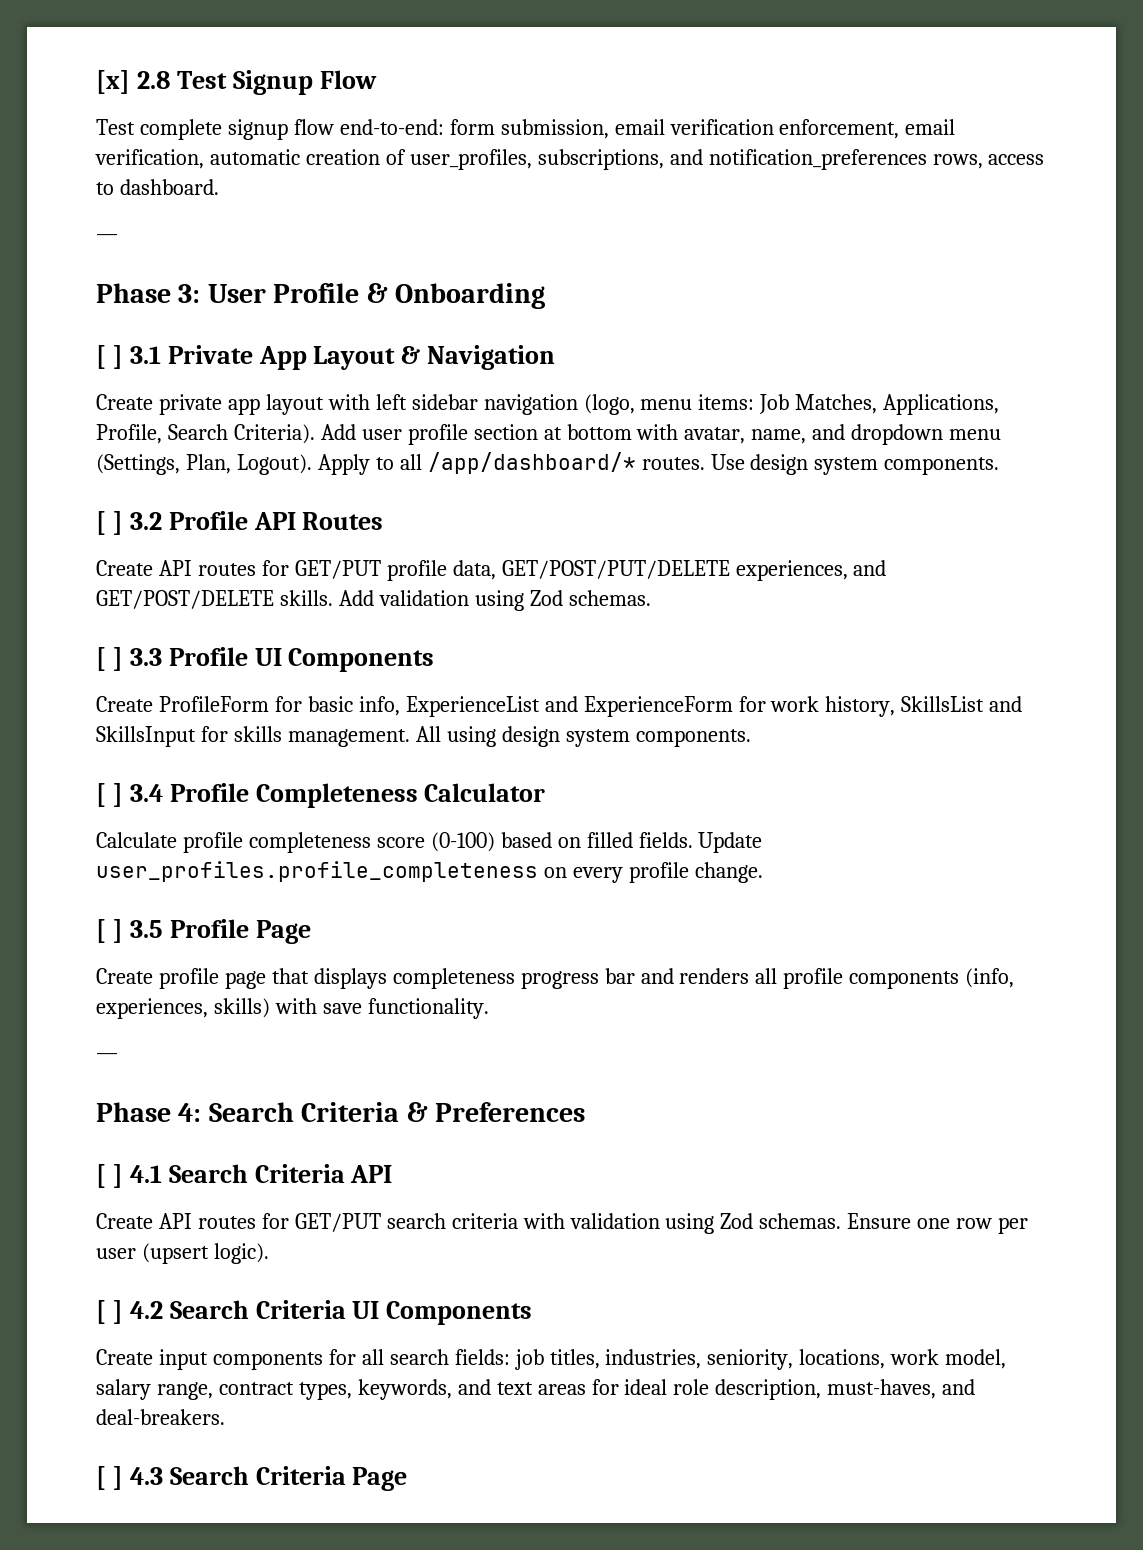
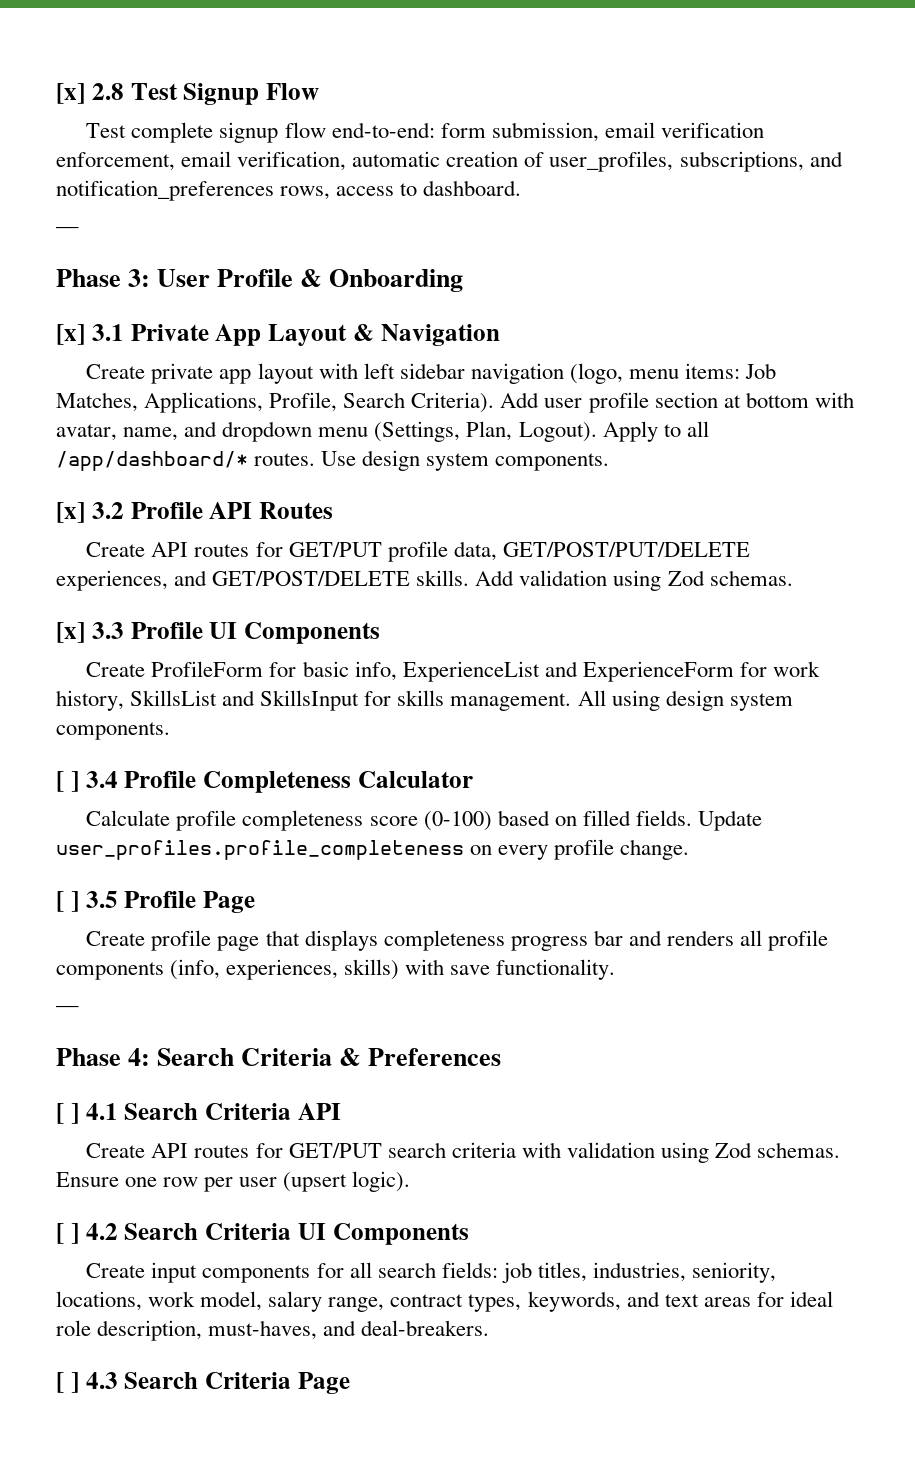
- [ ] 3.1 Private App Layout & Navigation
+ [x] 3.1 Private App Layout & Navigation
- [ ] 3.2 Profile API Routes
+ [x] 3.2 Profile API Routes
- [ ] 3.3 Profile UI Components
+ [x] 3.3 Profile UI Components

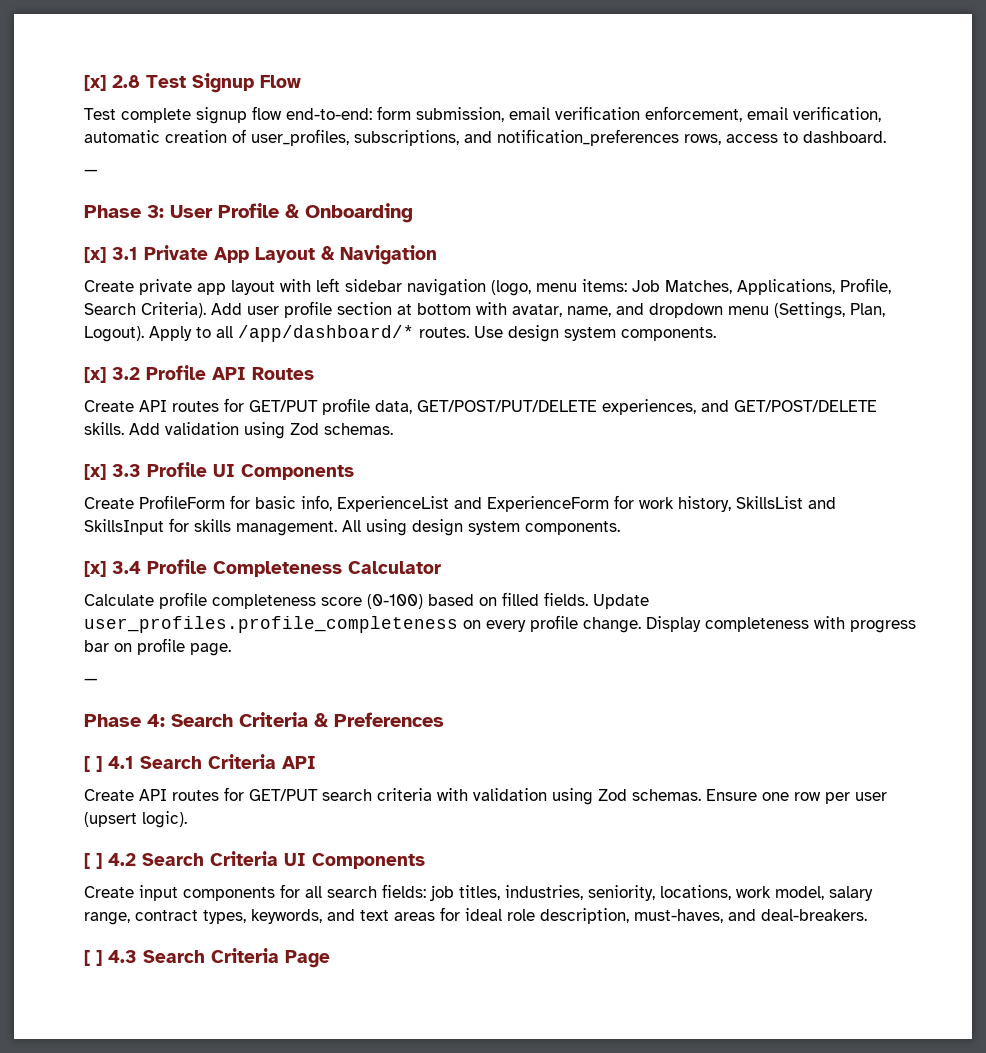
- [ ] 3.4 Profile Completeness Calculator
+ [x] 3.4 Profile Completeness Calculator
- Update user_profiles.profile_completeness on every profile change.
- [ ] 3.5 Profile Page
- Create profile page that displays completeness progress bar and renders all profile components (info, experiences, skills) with save functionality.
+ Update user_profiles.profile_completeness on every profile change. Display completeness with progress bar on profile page.

